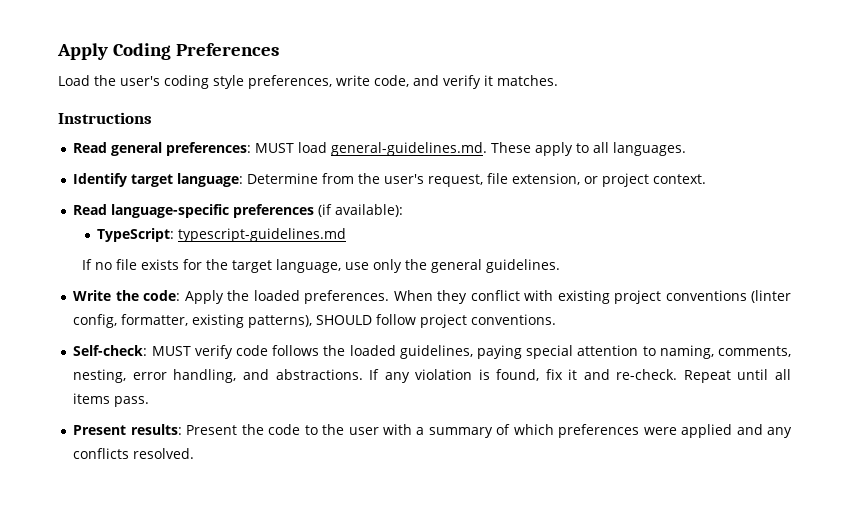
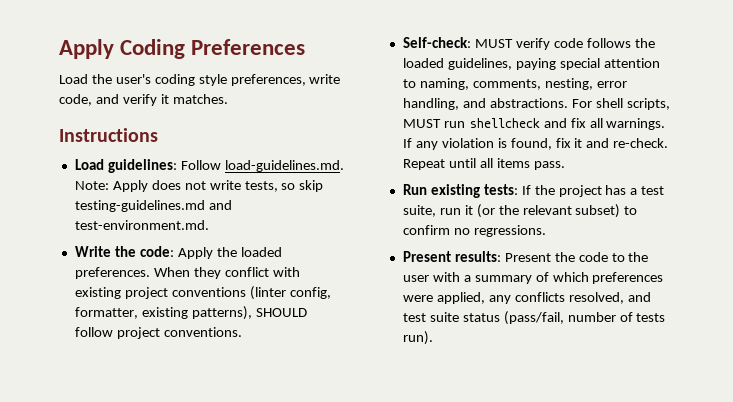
- Read general preferences: MUST load general-guidelines.md. These apply to all languages.
- Identify target language: Determine from the user's request, file extension, or project context.
- Read language-specific preferences (if available):
- TypeScript: typescript-guidelines.md
- If no file exists for the target language, use only the general guidelines.
+ Load guidelines: Follow load-guidelines.md. Note: Apply does not write tests, so skip testing-guidelines.md and test-environment.md.
+ For shell scripts, MUST run shellcheck and fix all warnings.
+ Run existing tests: If the project has a test suite, run it (or the relevant subset) to confirm no regressions.
- Present results: Present the code to the user with a summary of which preferences were applied and any conflicts resolved.
+ Present results: Present the code to the user with a summary of which preferences were applied, any conflicts resolved, and test suite status (pass/fail, number of tests run).

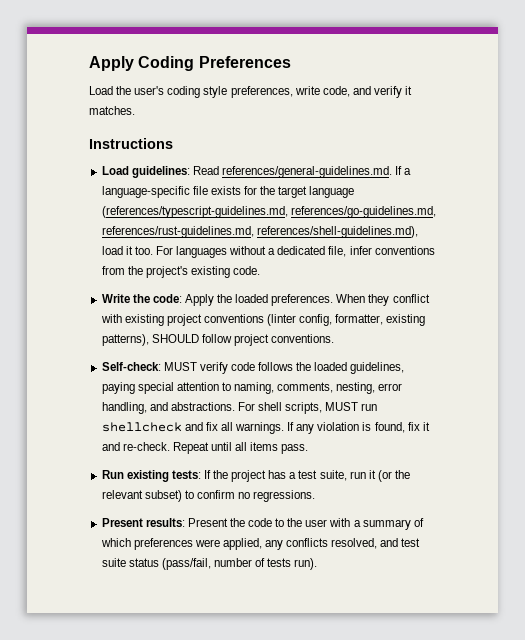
- Load guidelines: Follow load-guidelines.md. Note: Apply does not write tests, so skip testing-guidelines.md and test-environment.md.
+ Load guidelines: Read references/general-guidelines.md. If a language-specific file exists for the target language (references/typescript-guidelines.md, references/go-guidelines.md, references/rust-guidelines.md, references/shell-guidelines.md), load it too. For languages without a dedicated file, infer conventions from the project's existing code.

